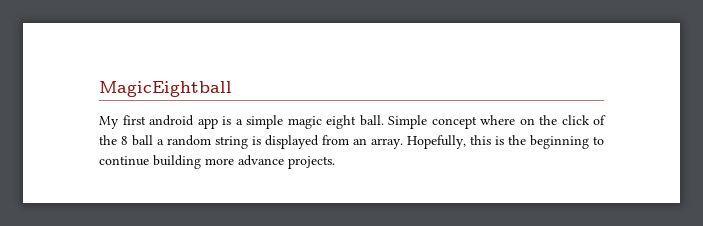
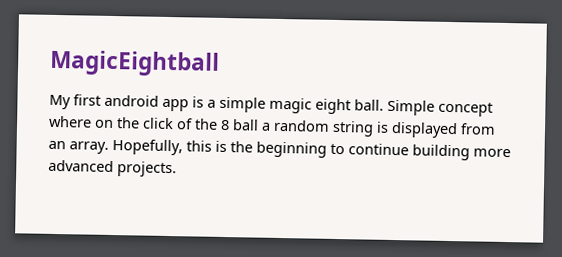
- Hopefully, this is the beginning to continue building more advance projects.
+ Hopefully, this is the beginning to continue building more advanced projects.

